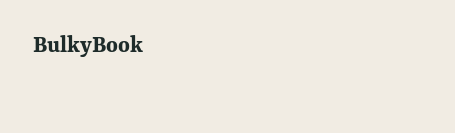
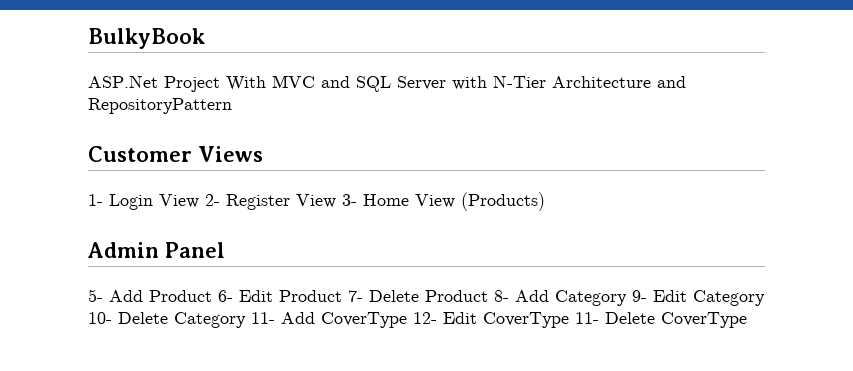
+ ASP.Net Project With MVC and SQL Server with N-Tier Architecture and RepositoryPattern
+ Customer Views
+ 1- Login View 2- Register View 3- Home View (Products)
+ Admin Panel
+ 5- Add Product 6- Edit Product 7- Delete Product 8- Add Category 9- Edit Category 10- Delete Category 11- Add CoverType 12- Edit CoverType 11- Delete CoverType

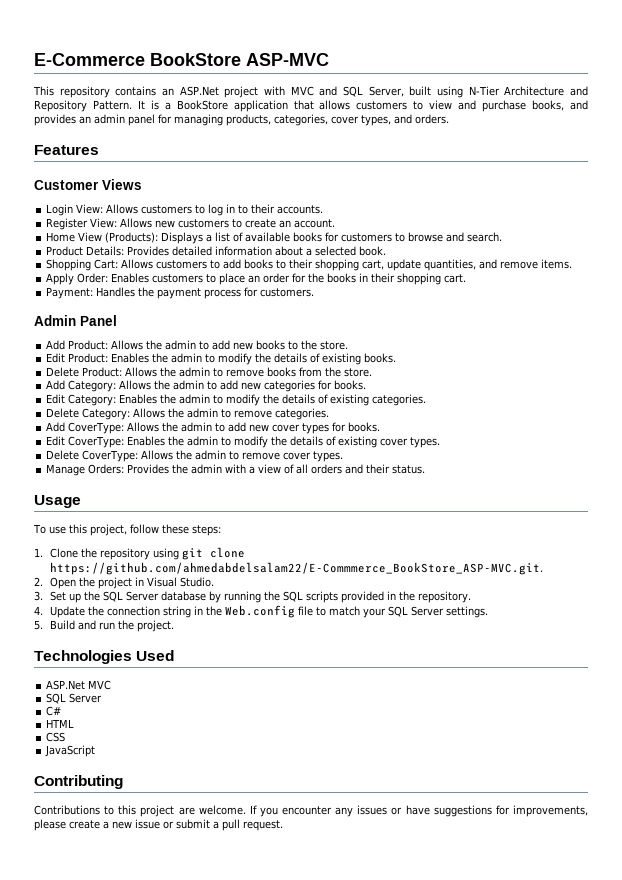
- BulkyBook
- ASP.Net Project With MVC and SQL Server with N-Tier Architecture and RepositoryPattern
+ E-Commerce BookStore ASP-MVC
+ This repository contains an ASP.Net project with MVC and SQL Server, built using N-Tier Architecture and Repository Pattern. It is a BookStore application that allows customers to view and purchase books, and provides an admin panel for managing products, categories, cover types, and orders.
+ Features
  Customer Views
- 1- Login View 2- Register View 3- Home View (Products)
+ Login View: Allows customers to log in to their accounts.
+ Register View: Allows new customers to create an account.
+ Home View (Products): Displays a list of available books for customers to browse and search.
+ Product Details: Provides detailed information about a selected book.
+ Shopping Cart: Allows customers to add books to their shopping cart, update quantities, and remove items.
+ Apply Order: Enables customers to place an order for the books in their shopping cart.
+ Payment: Handles the payment process for customers.
  Admin Panel
- 5- Add Product 6- Edit Product 7- Delete Product 8- Add Category 9- Edit Category 10- Delete Category 11- Add CoverType 12- Edit CoverType 11- Delete CoverType
+ Add Product: Allows the admin to add new books to the store.
+ Edit Product: Enables the admin to modify the details of existing books.
+ Delete Product: Allows the admin to remove books from the store.
+ Add Category: Allows the admin to add new categories for books.
+ Edit Category: Enables the admin to modify the details of existing categories.
+ Delete Category: Allows the admin to remove categories.
+ Add CoverType: Allows the admin to add new cover types for books.
+ Edit CoverType: Enables the admin to modify the details of existing cover types.
+ Delete CoverType: Allows the admin to remove cover types.
+ Manage Orders: Provides the admin with a view of all orders and their status.
+ Usage
+ To use this project, follow these steps:
+ 1. Clone the repository using git clone https://github.com/ahmedabdelsalam22/E-Commmerce_BookStore_ASP-MVC.git.
+ 2. Open the project in Visual Studio.
+ 3. Set up the SQL Server database by running the SQL scripts provided in the repository.
+ 4. Update the connection string in the Web.config file to match your SQL Server settings.
+ 5. Build and run the project.
+ Technologies Used
+ ASP.Net MVC
+ SQL Server
+ C#
+ HTML
+ CSS
+ JavaScript
+ Contributing
+ Contributions to this project are welcome. If you encounter any issues or have suggestions for improvements, please create a new issue or submit a pull request.

